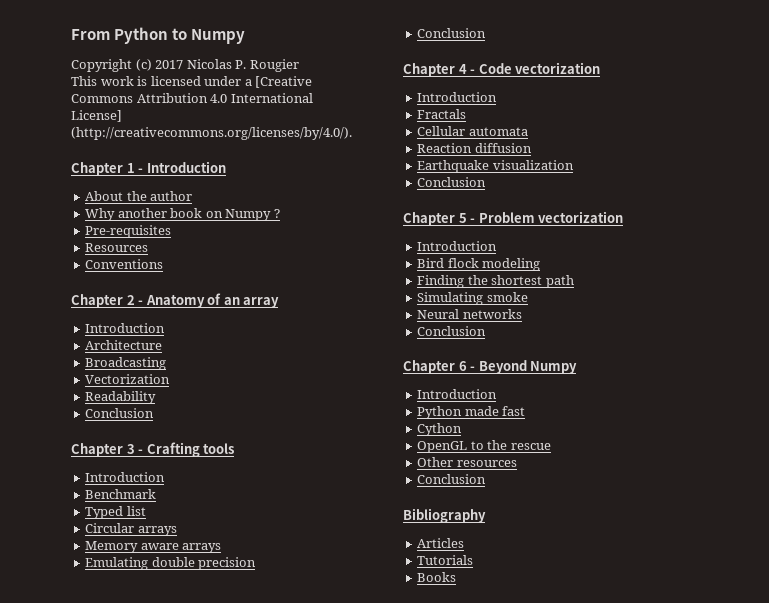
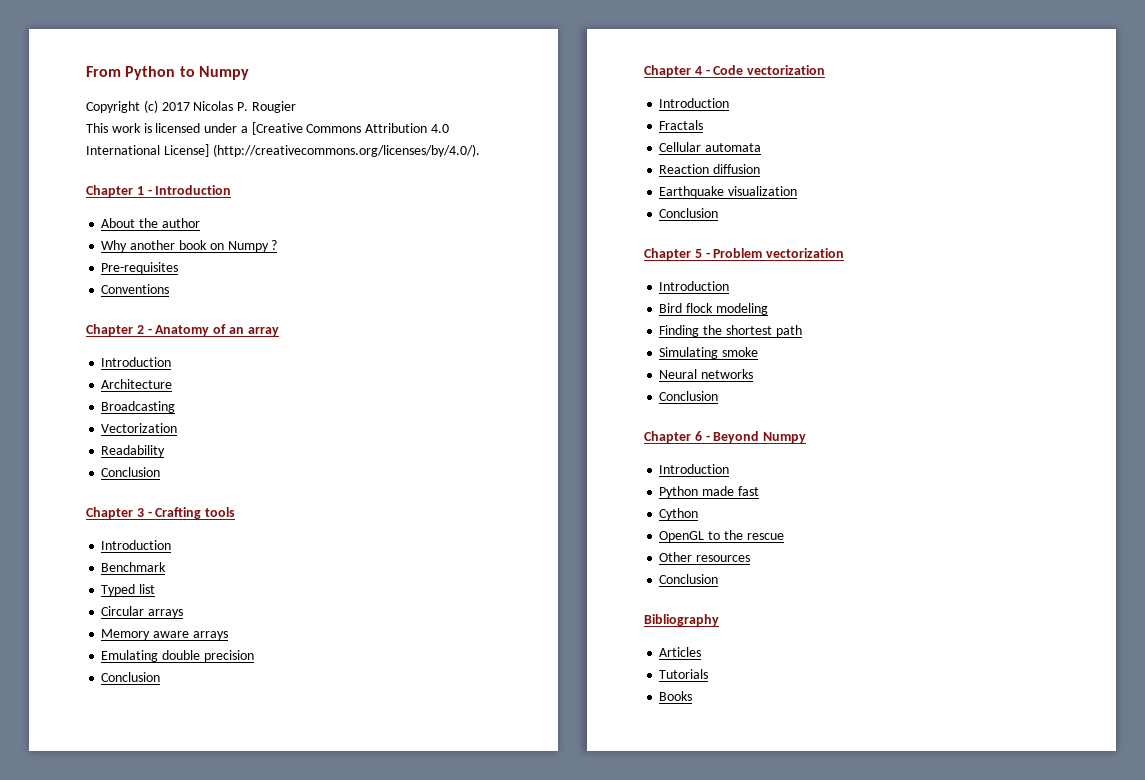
- Resources

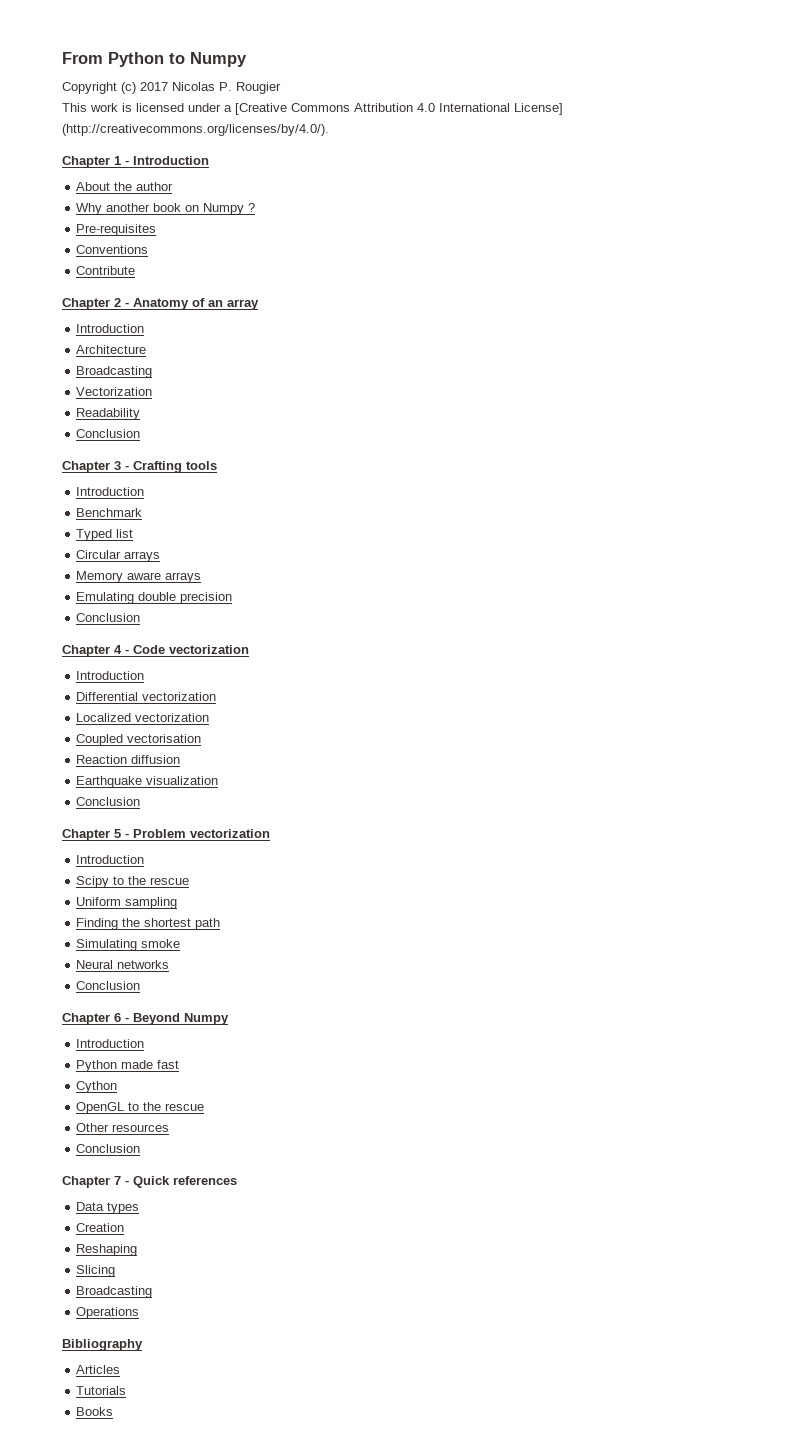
+ Contribute
- Fractals
- Cellular automata
+ Differential vectorization
+ Localized vectorization
+ Coupled vectorisation
- Bird flock modeling
+ Scipy to the rescue
+ Uniform sampling
+ Chapter 7 - Quick references
+ Data types
+ Creation
+ Reshaping
+ Slicing
+ Broadcasting
+ Operations

